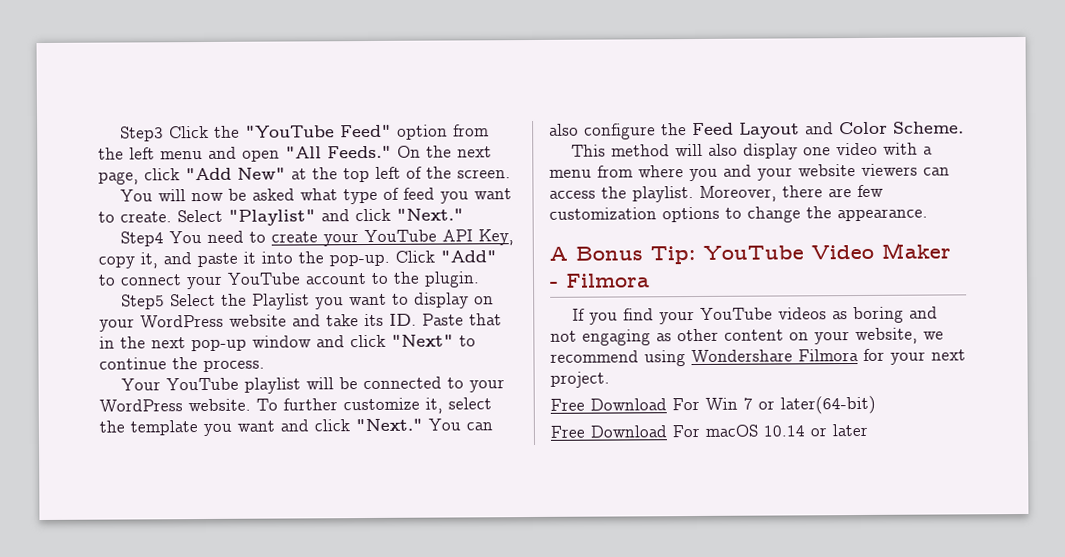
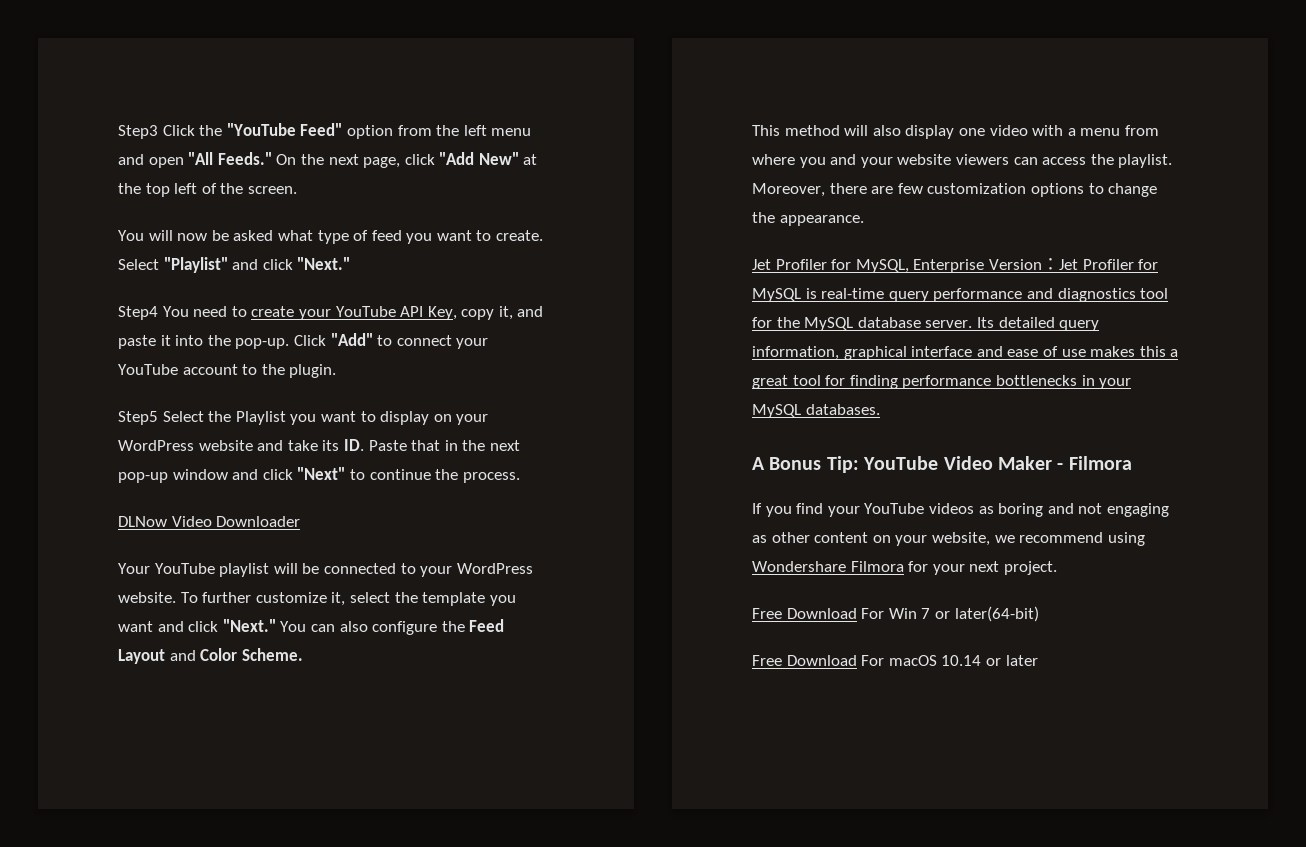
+ DLNow Video Downloader
+ Jet Profiler for MySQL, Enterprise Version：Jet Profiler for MySQL is real-time query performance and diagnostics tool for the MySQL database server. Its detailed query information, graphical interface and ease of use makes this a great tool for finding performance bottlenecks in your MySQL databases.

